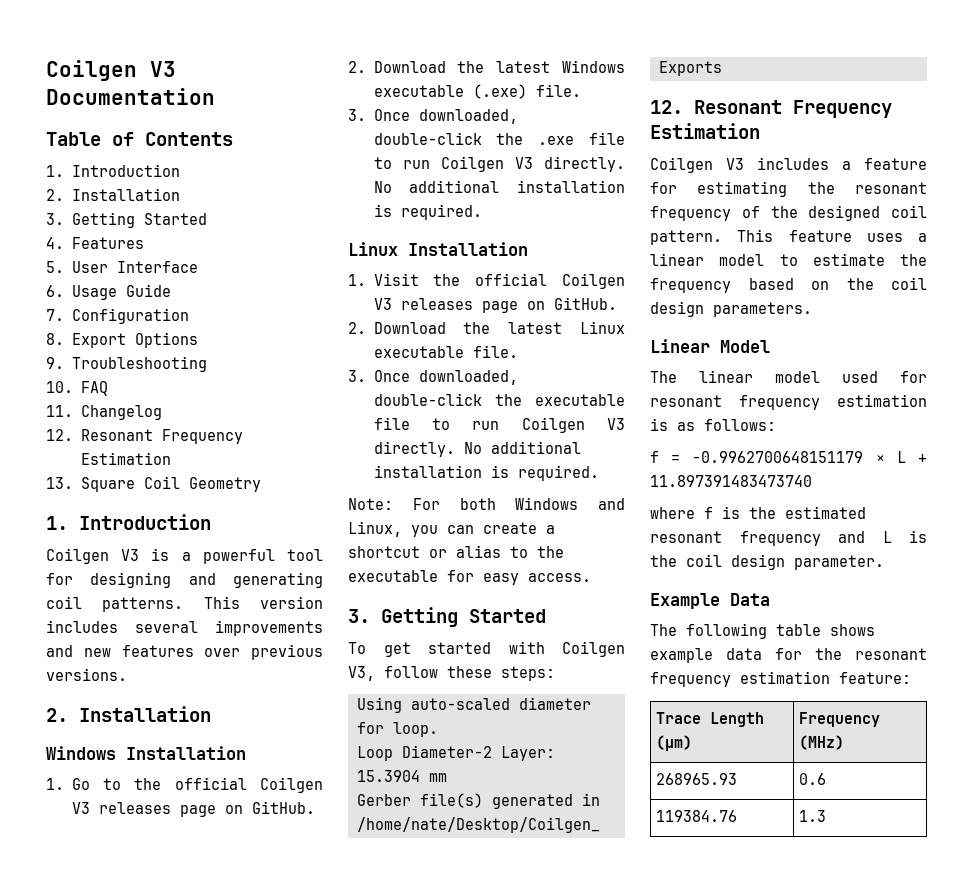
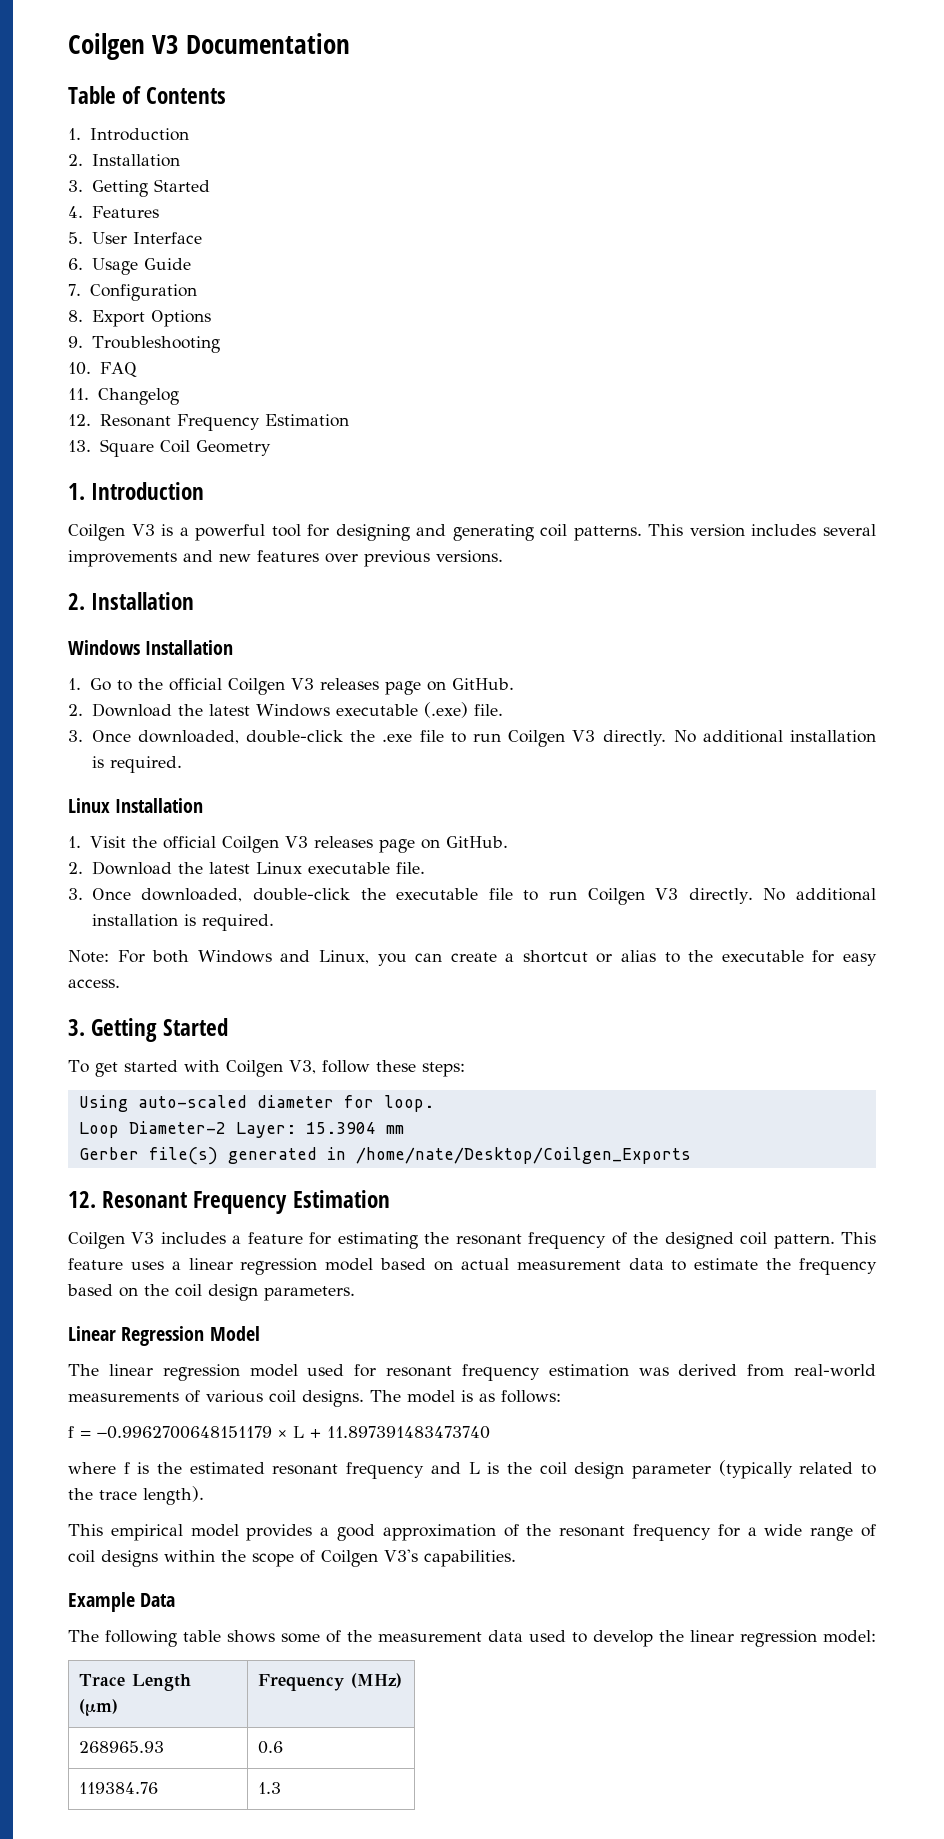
- This feature uses a linear model to estimate the frequency based on the coil design parameters.
+ This feature uses a linear regression model based on actual measurement data to estimate the frequency based on the coil design parameters.
- Linear Model
+ Linear Regression Model
- The linear model used for resonant frequency estimation is as follows:
+ The linear regression model used for resonant frequency estimation was derived from real-world measurements of various coil designs. The model is as follows:
- where f is the estimated resonant frequency and L is the coil design parameter.
+ where f is the estimated resonant frequency and L is the coil design parameter (typically related to the trace length).
+ This empirical model provides a good approximation of the resonant frequency for a wide range of coil designs within the scope of Coilgen V3's capabilities.
- The following table shows example data for the resonant frequency estimation feature:
+ The following table shows some of the measurement data used to develop the linear regression model:

